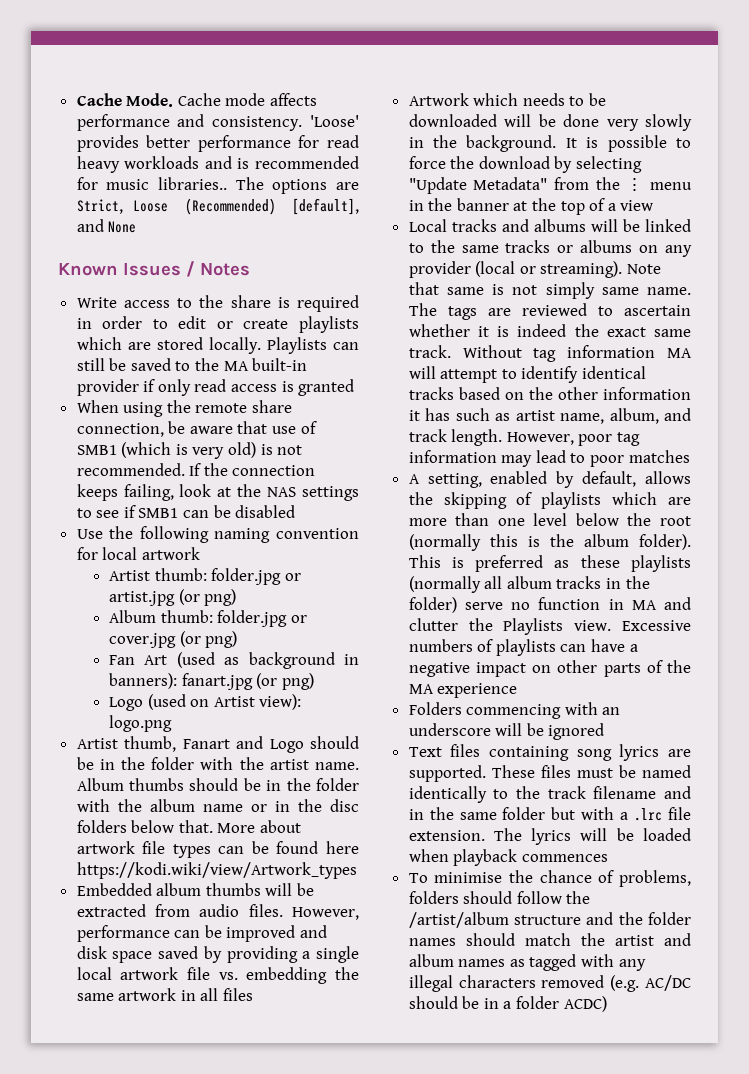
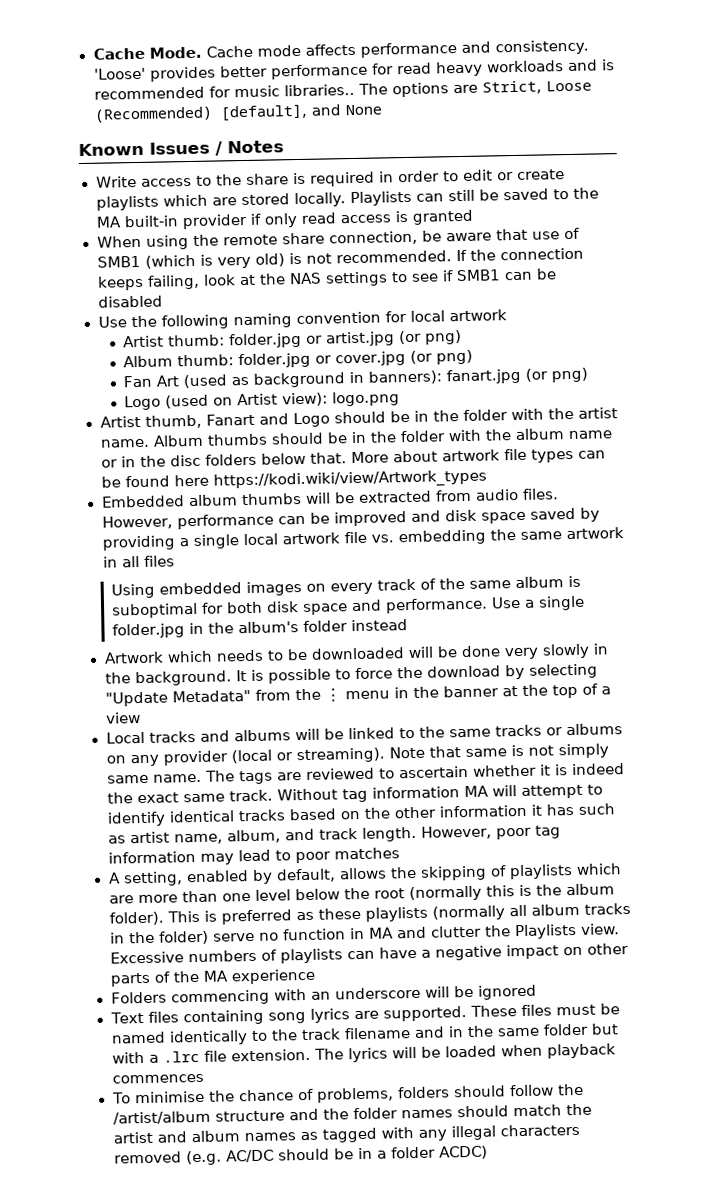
+ Using embedded images on every track of the same album is suboptimal for both disk space and performance. Use a single folder.jpg in the album's folder instead

